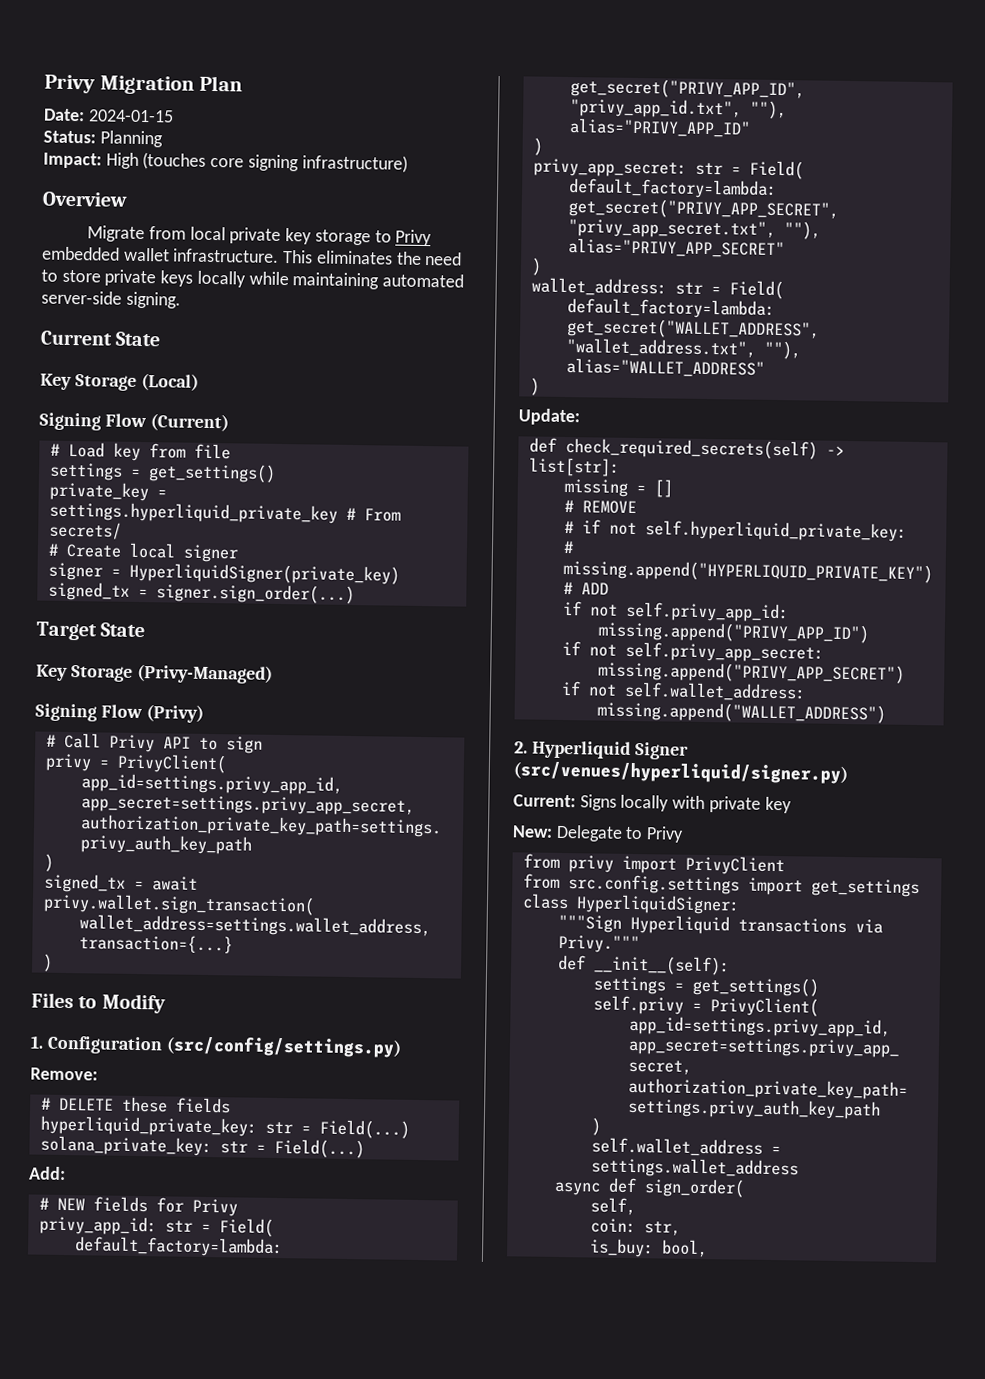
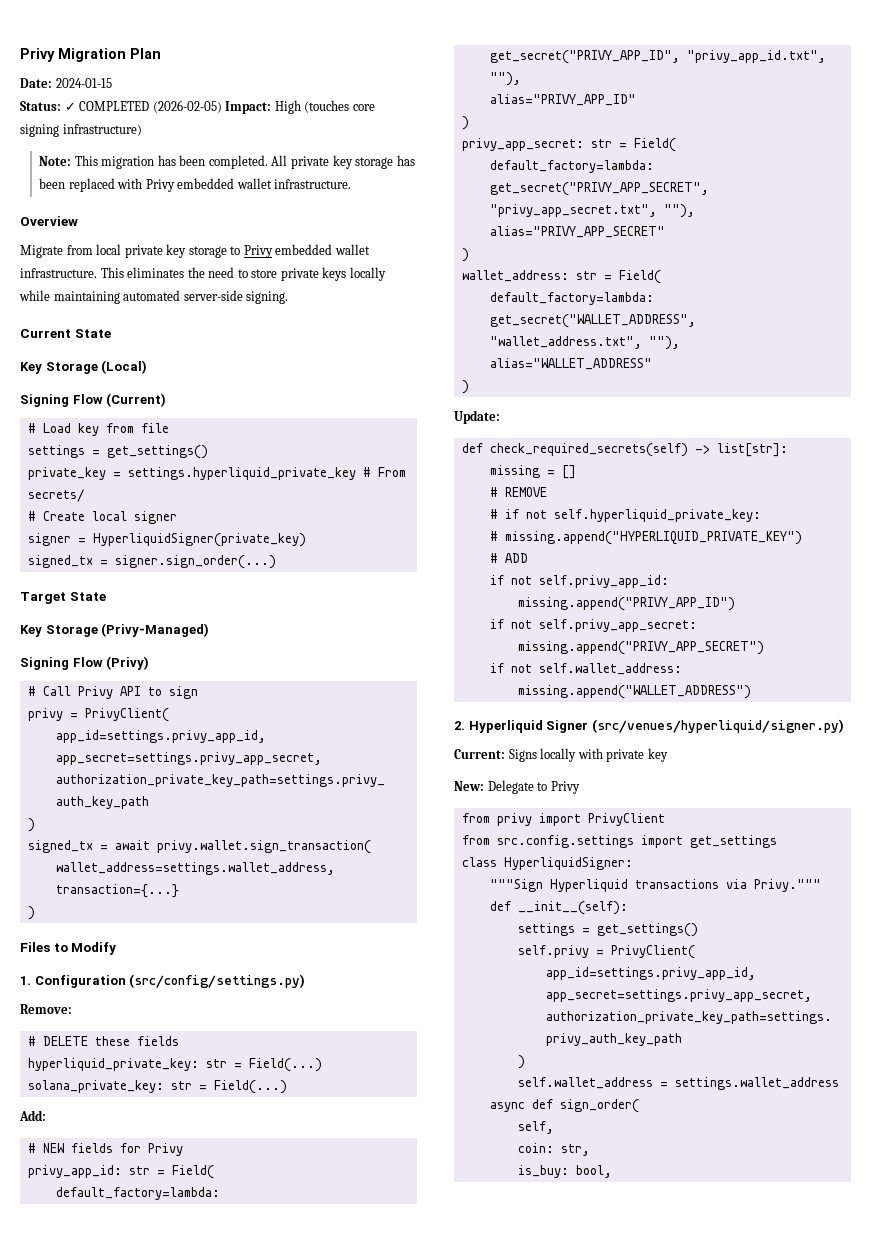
- Status: Planning
- Impact: High (touches core signing infrastructure)
+ Status: ✓ COMPLETED (2026-02-05) Impact: High (touches core signing infrastructure)
+ Note: This migration has been completed. All private key storage has been replaced with Privy embedded wallet infrastructure.

